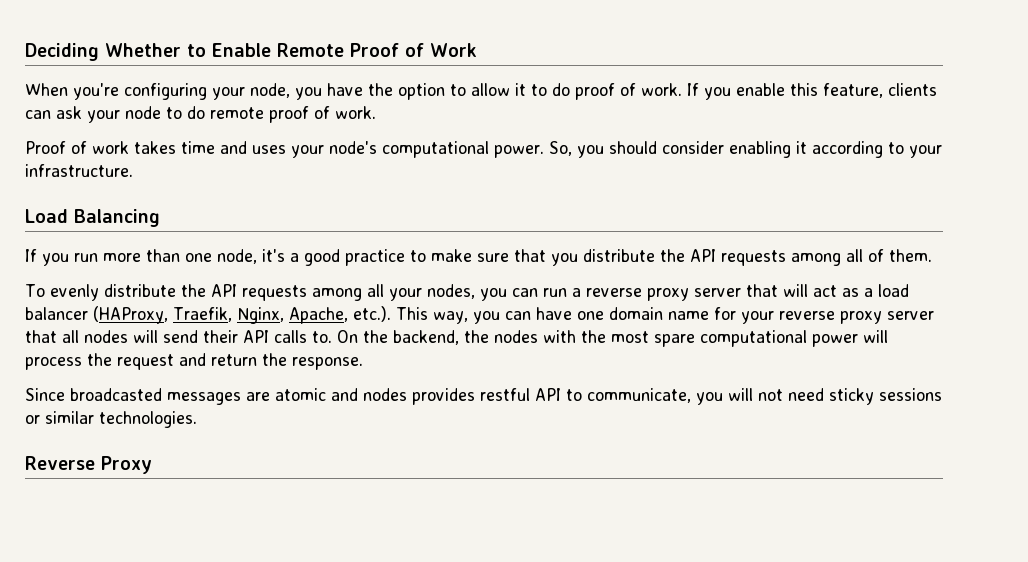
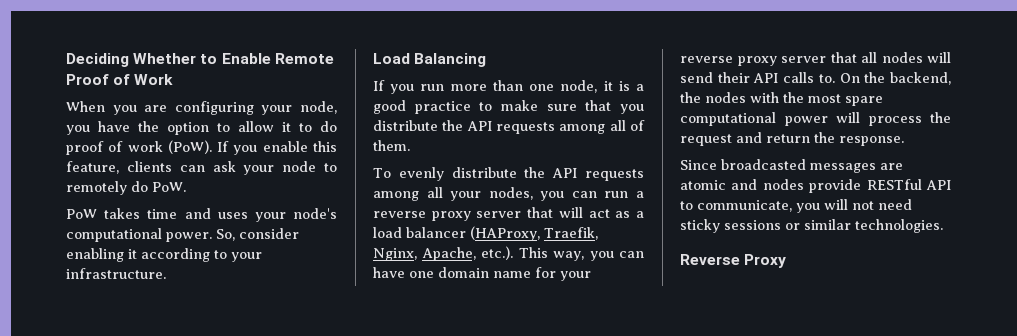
- When you're configuring your node, you have the option to allow it to do proof of work.
+ When you are configuring your node, you have the option to allow it to do proof of work (PoW).
- If you enable this feature, clients can ask your node to do remote proof of work.
- Proof of work takes time and uses your node's computational power.
+ If you enable this feature, clients can ask your node to remotely do PoW.
+ PoW takes time and uses your node's computational power.
- So, you should consider enabling it according to your infrastructure.
+ So, consider enabling it according to your infrastructure.
- If you run more than one node, it's a good practice to make sure that you distribute the API requests among all of them.
+ If you run more than one node, it is a good practice to make sure that you distribute the API requests among all of them.
- Since broadcasted messages are atomic and nodes provides restful API to communicate, you will not need sticky sessions or similar technologies.
+ Since broadcasted messages are atomic and nodes provide RESTful API to communicate, you will not need sticky sessions or similar technologies.

